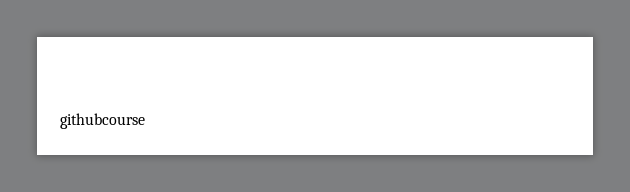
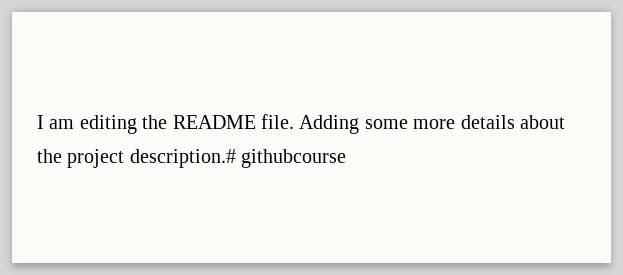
- githubcourse
+ I am editing the README file. Adding some more details about the project description.# githubcourse

